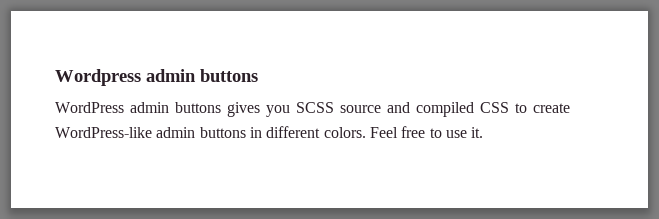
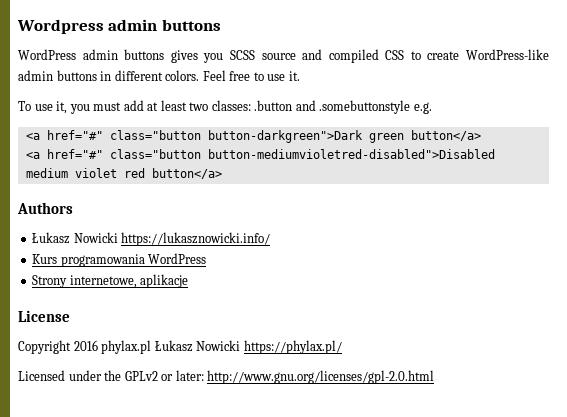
+ To use it, you must add at least two classes: .button and .somebuttonstyle e.g.
+ <a href="#" class="button button-darkgreen">Dark green button</a>
+ <a href="#" class="button button-mediumvioletred-disabled">Disabled medium violet red button</a>
+ Authors
+ Łukasz Nowicki https://lukasznowicki.info/
+ Kurs programowania WordPress
+ Strony internetowe, aplikacje
+ License
+ Copyright 2016 phylax.pl Łukasz Nowicki https://phylax.pl/
+ Licensed under the GPLv2 or later: http://www.gnu.org/licenses/gpl-2.0.html

